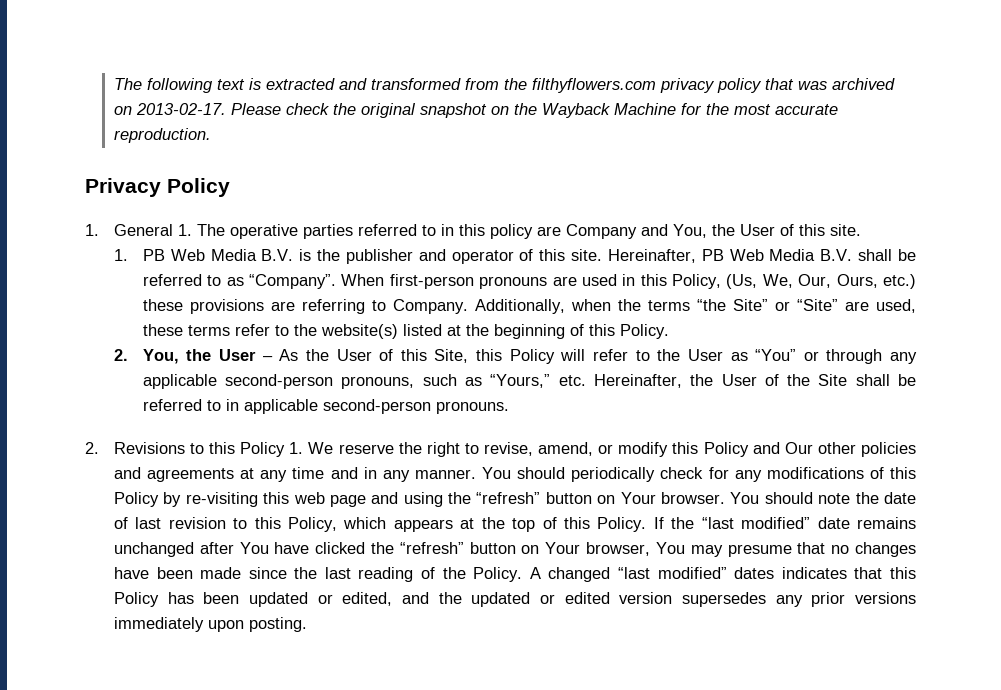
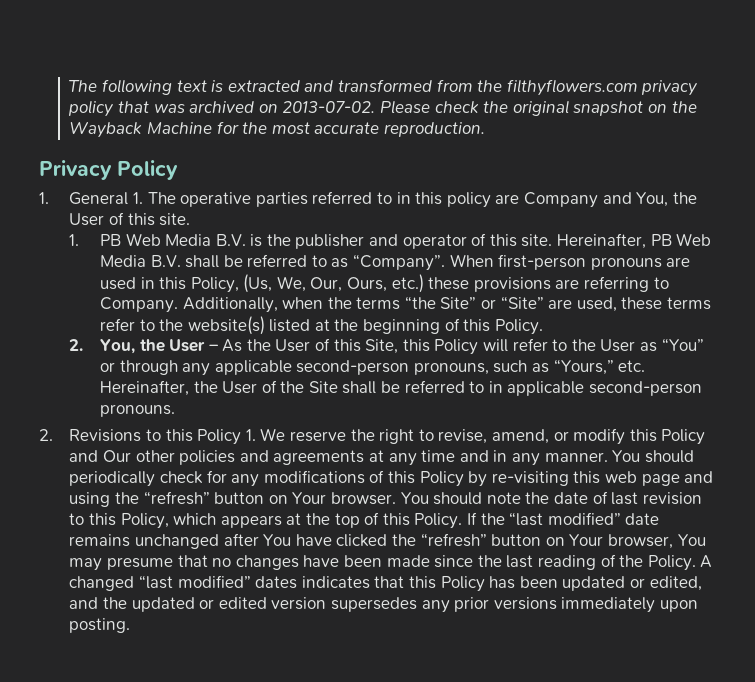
- The following text is extracted and transformed from the filthyflowers.com privacy policy that was archived on 2013-02-17.
+ The following text is extracted and transformed from the filthyflowers.com privacy policy that was archived on 2013-07-02.

